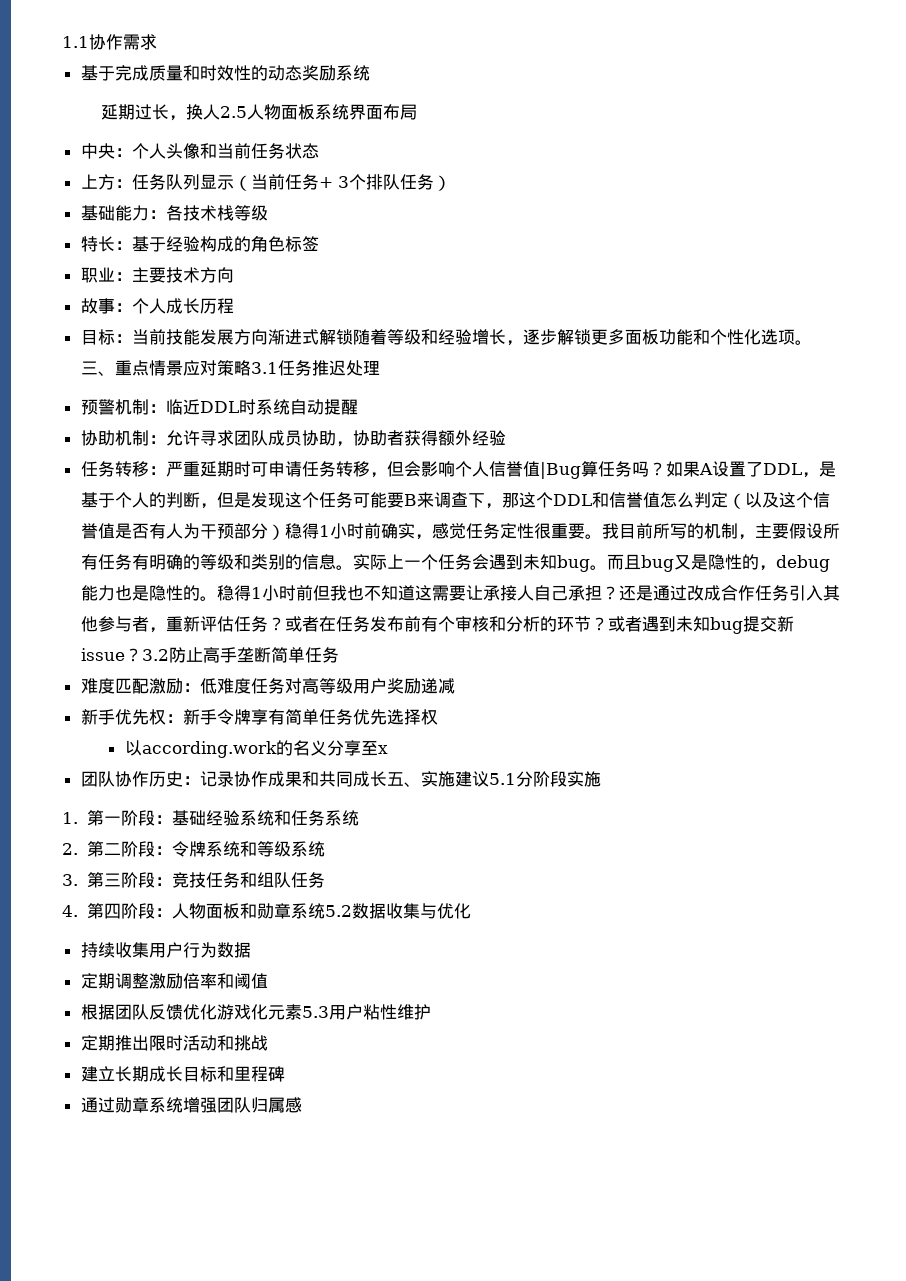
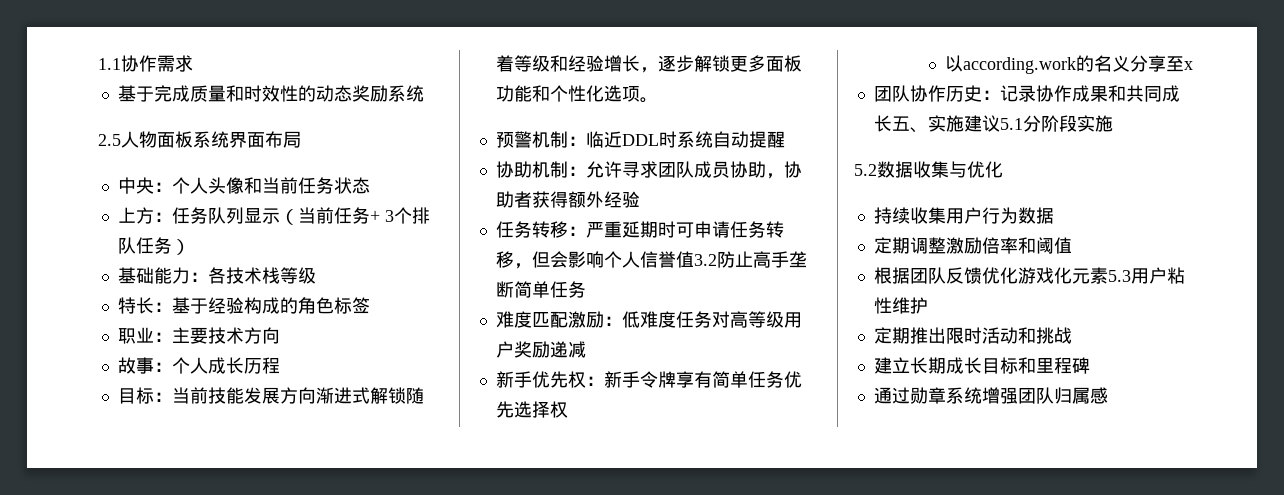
- 延期过长，换人2.5人物面板系统界面布局
+ 2.5人物面板系统界面布局
- 三、重点情景应对策略3.1任务推迟处理
- 任务转移：严重延期时可申请任务转移，但会影响个人信誉值|Bug算任务吗？如果A设置了DDL，是基于个人的判断，但是发现这个任务可能要B来调查下，那这个DDL和信誉值怎么判定（以及这个信誉值是否有人为干预部分）稳得1小时前确实，感觉任务定性很重要。我目前所写的机制，主要假设所有任务有明确的等级和类别的信息。实际上一个任务会遇到未知bug。而且bug又是隐性的，debug能力也是隐性的。稳得1小时前但我也不知道这需要让承接人自己承担？还是通过改成合作任务引入其他参与者，重新评估任务？或者在任务发布前有个审核和分析的环节？或者遇到未知bug提交新issue？3.2防止高手垄断简单任务
+ 任务转移：严重延期时可申请任务转移，但会影响个人信誉值3.2防止高手垄断简单任务
- 1.第一阶段：基础经验系统和任务系统
- 2.第二阶段：令牌系统和等级系统
- 3.第三阶段：竞技任务和组队任务
- 4.第四阶段：人物面板和勋章系统5.2数据收集与优化
+ 5.2数据收集与优化

